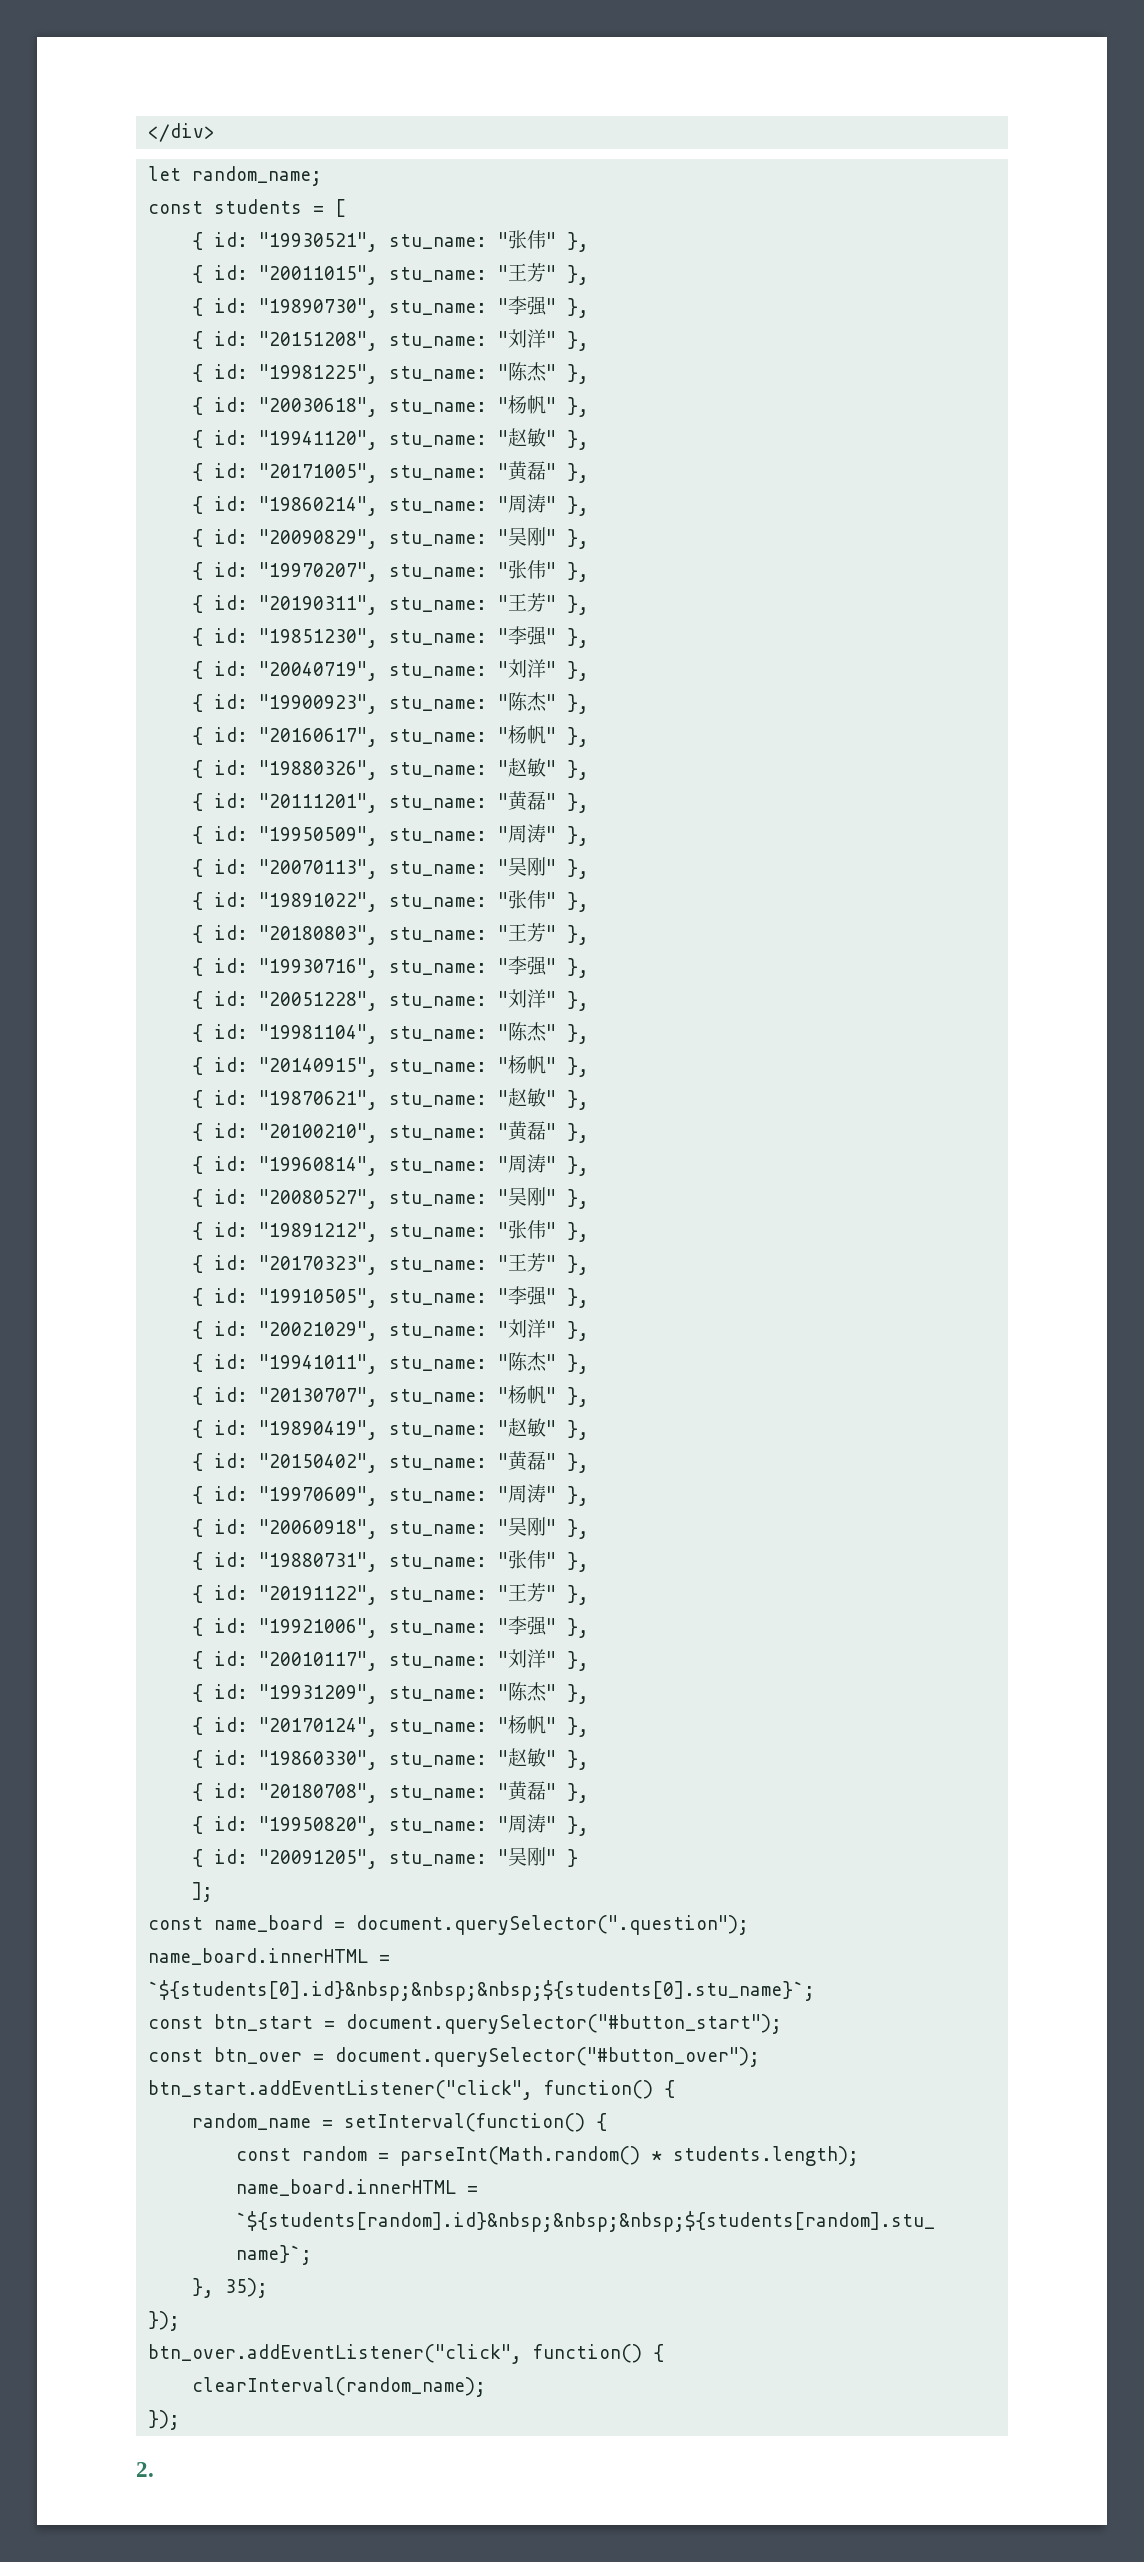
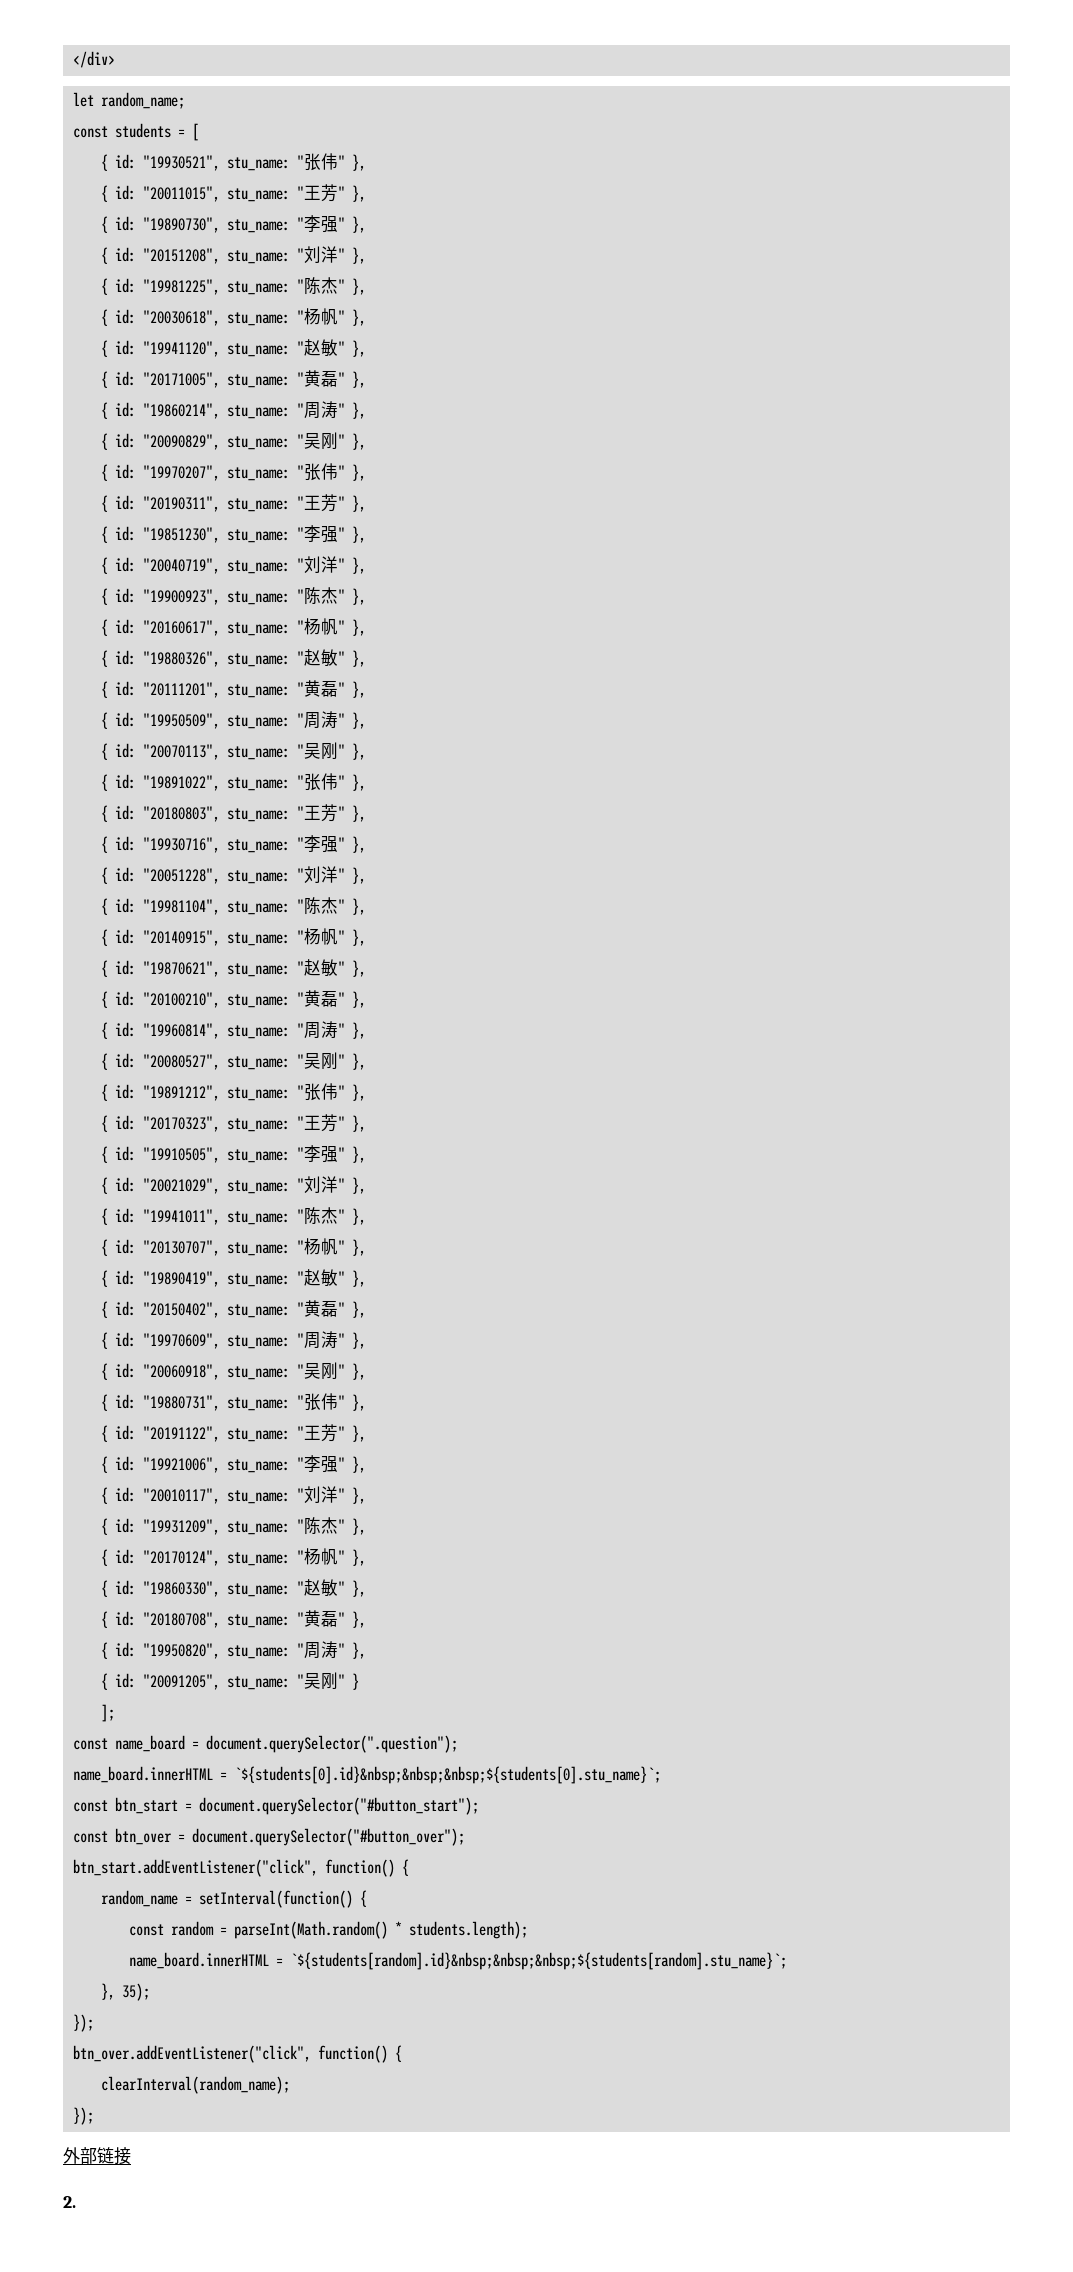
+ 外部链接

